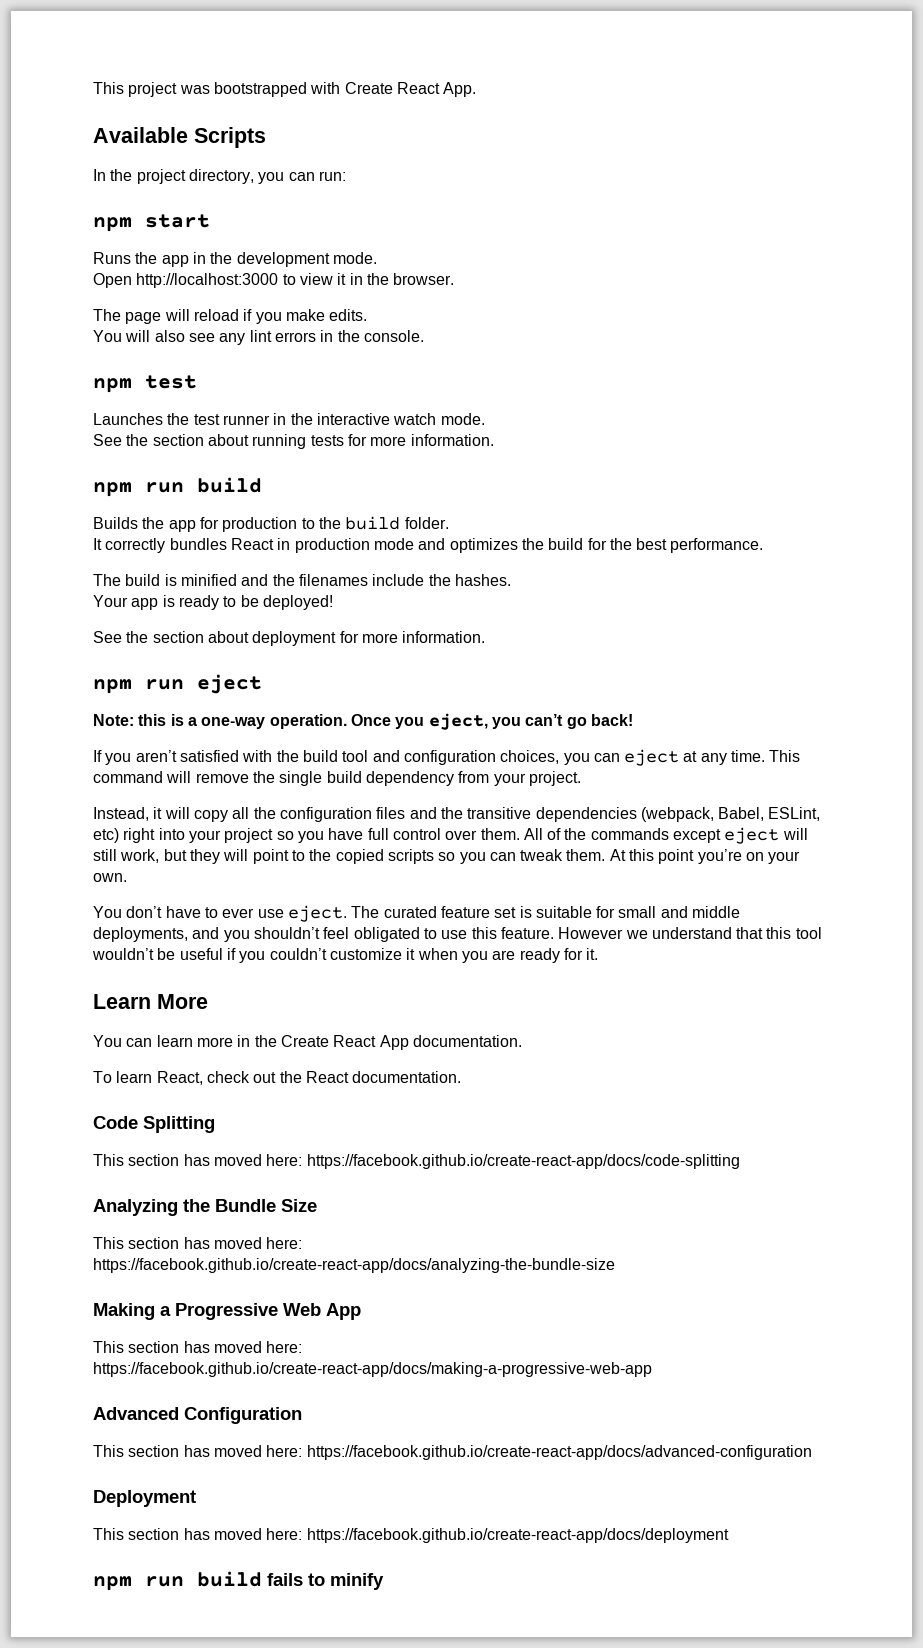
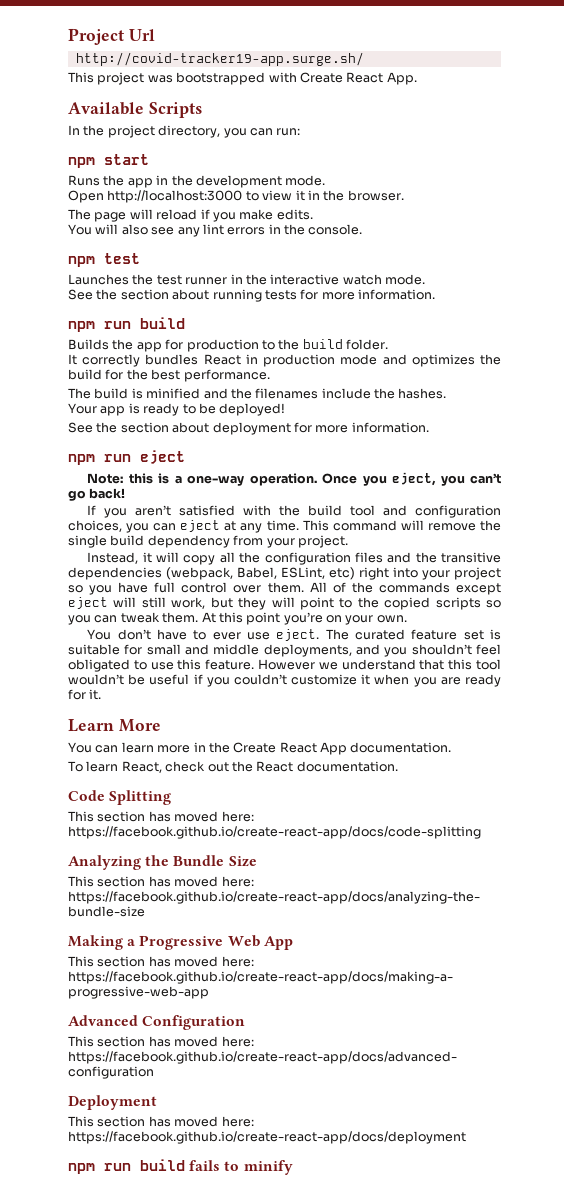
+ Project Url
+ http://covid-tracker19-app.surge.sh/

